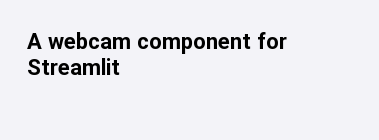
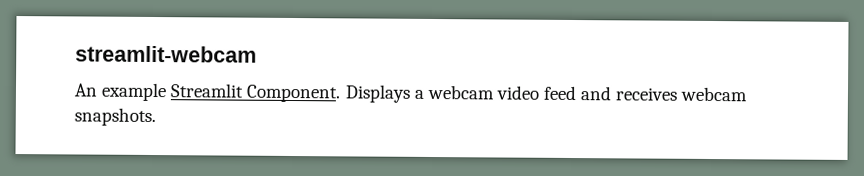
- A webcam component for Streamlit
+ streamlit-webcam
+ An example Streamlit Component. Displays a webcam video feed and receives webcam snapshots.

